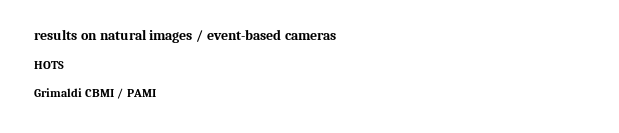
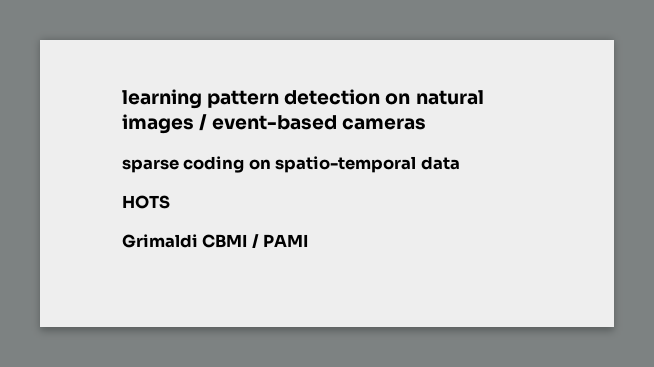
- results on natural images / event-based cameras
+ learning pattern detection on natural images / event-based cameras
+ sparse coding on spatio-temporal data

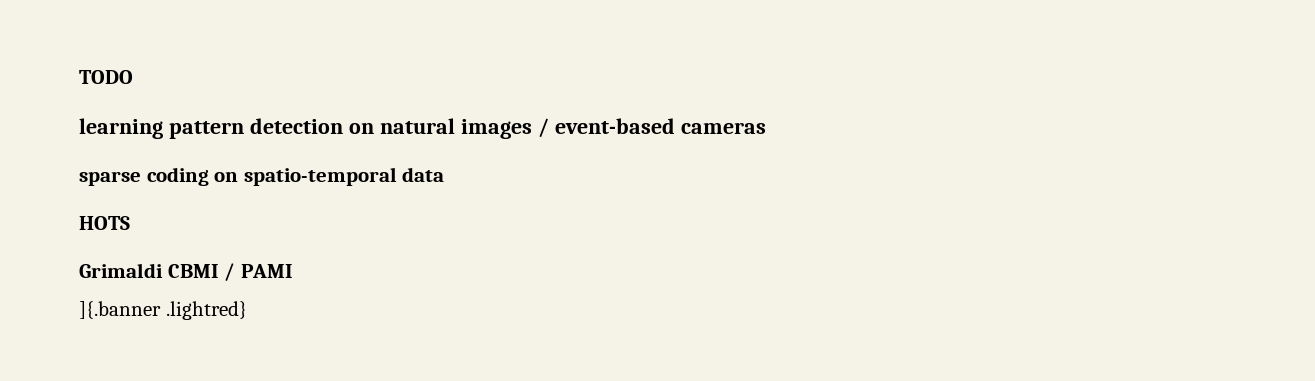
+ TODO
+ ]{.banner .lightred}

